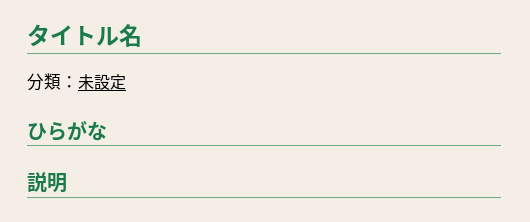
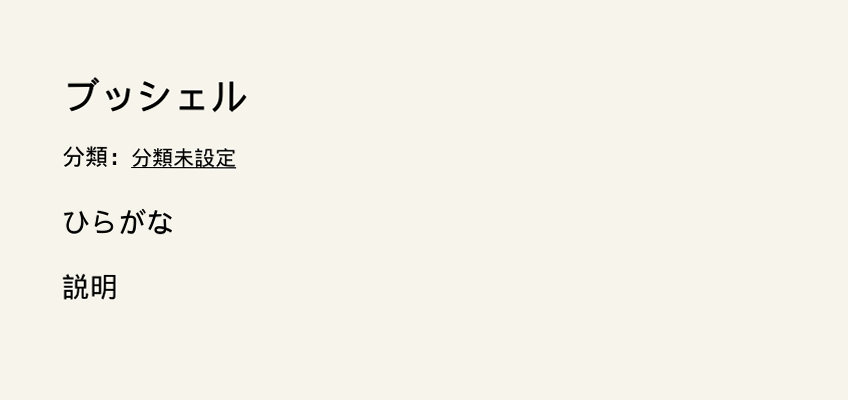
- タイトル名
+ ブッシェル
- 分類：未設定
+ 分類：分類未設定

